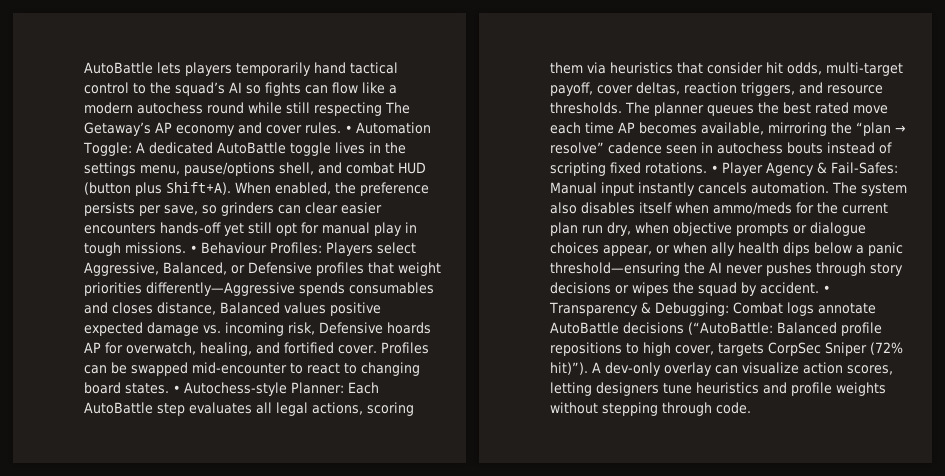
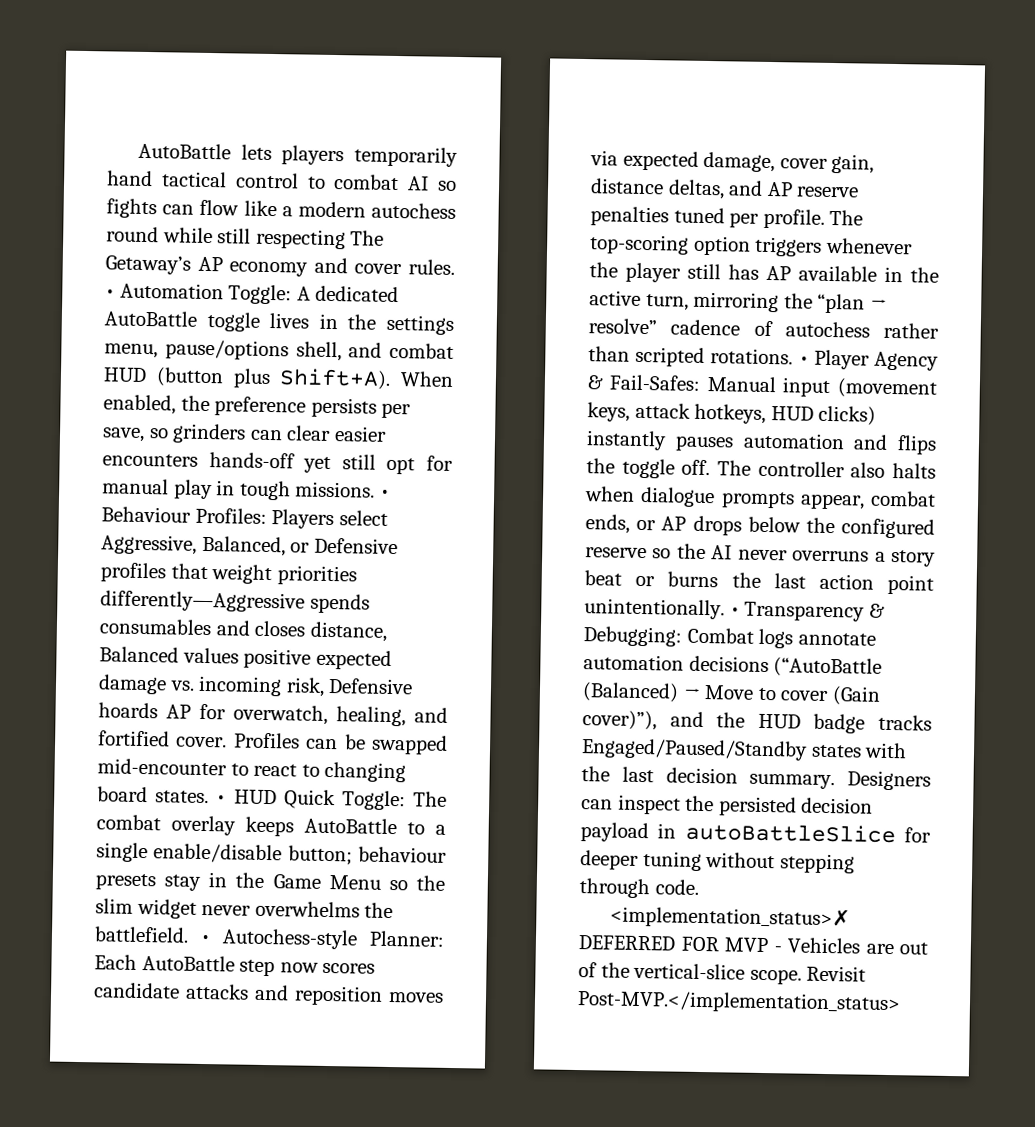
- AutoBattle lets players temporarily hand tactical control to the squad’s AI so fights can flow like a modern autochess round while still respecting The Getaway’s AP economy and cover rules.
+ AutoBattle lets players temporarily hand tactical control to combat AI so fights can flow like a modern autochess round while still respecting The Getaway’s AP economy and cover rules.
- • Autochess-style Planner: Each AutoBattle step evaluates all legal actions, scoring them via heuristics that consider hit odds, multi-target payoff, cover deltas, reaction triggers, and resource thresholds. The planner queues the best rated move each time AP becomes available, mirroring the “plan → resolve” cadence seen in autochess bouts instead of scripting fixed rotations.
+ • HUD Quick Toggle: The combat overlay keeps AutoBattle to a single enable/disable button; behaviour presets stay in the Game Menu so the slim widget never overwhelms the battlefield. • Autochess-style Planner: Each AutoBattle step now scores candidate attacks and reposition moves via expected damage, cover gain, distance deltas, and AP reserve penalties tuned per profile. The top-scoring option triggers whenever the player still has AP available in the active turn, mirroring the “plan → resolve” cadence of autochess rather than scripted rotations.
- • Player Agency & Fail-Safes: Manual input instantly cancels automation. The system also disables itself when ammo/meds for the current plan run dry, when objective prompts or dialogue choices appear, or when ally health dips below a panic threshold—ensuring the AI never pushes through story decisions or wipes the squad by accident.
+ • Player Agency & Fail-Safes: Manual input (movement keys, attack hotkeys, HUD clicks) instantly pauses automation and flips the toggle off. The controller also halts when dialogue prompts appear, combat ends, or AP drops below the configured reserve so the AI never overruns a story beat or burns the last action point unintentionally.
- • Transparency & Debugging: Combat logs annotate AutoBattle decisions (“AutoBattle: Balanced profile repositions to high cover, targets CorpSec Sniper (72% hit)”). A dev-only overlay can visualize action scores, letting designers tune heuristics and profile weights without stepping through code.
+ • Transparency & Debugging: Combat logs annotate automation decisions (“AutoBattle (Balanced) → Move to cover (Gain cover)”), and the HUD badge tracks Engaged/Paused/Standby states with the last decision summary. Designers can inspect the persisted decision payload in autoBattleSlice for deeper tuning without stepping through code.
+ <implementation_status>✗ DEFERRED FOR MVP - Vehicles are out of the vertical-slice scope. Revisit Post-MVP.</implementation_status>

